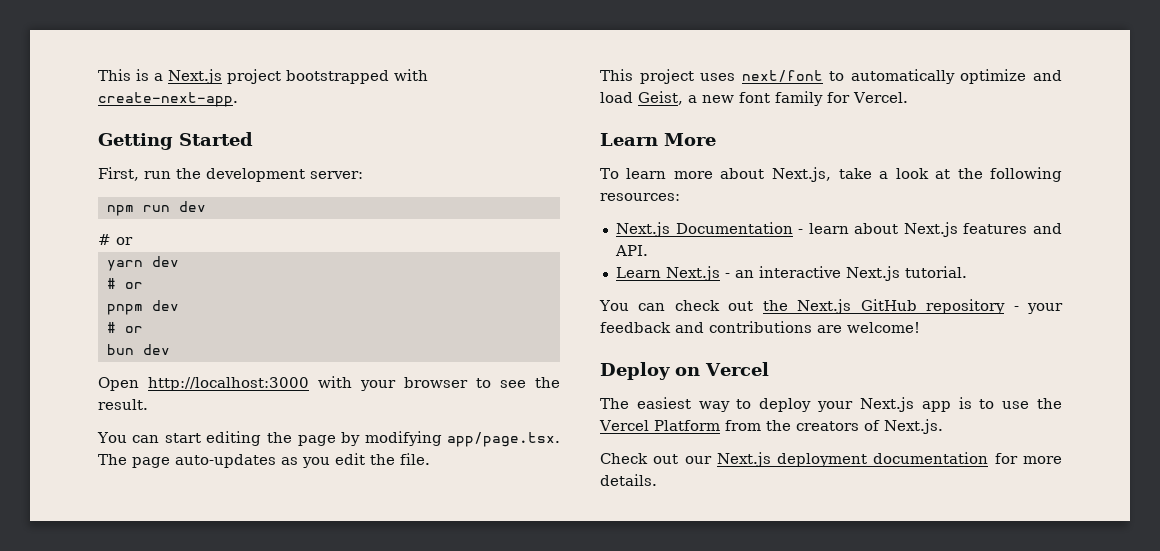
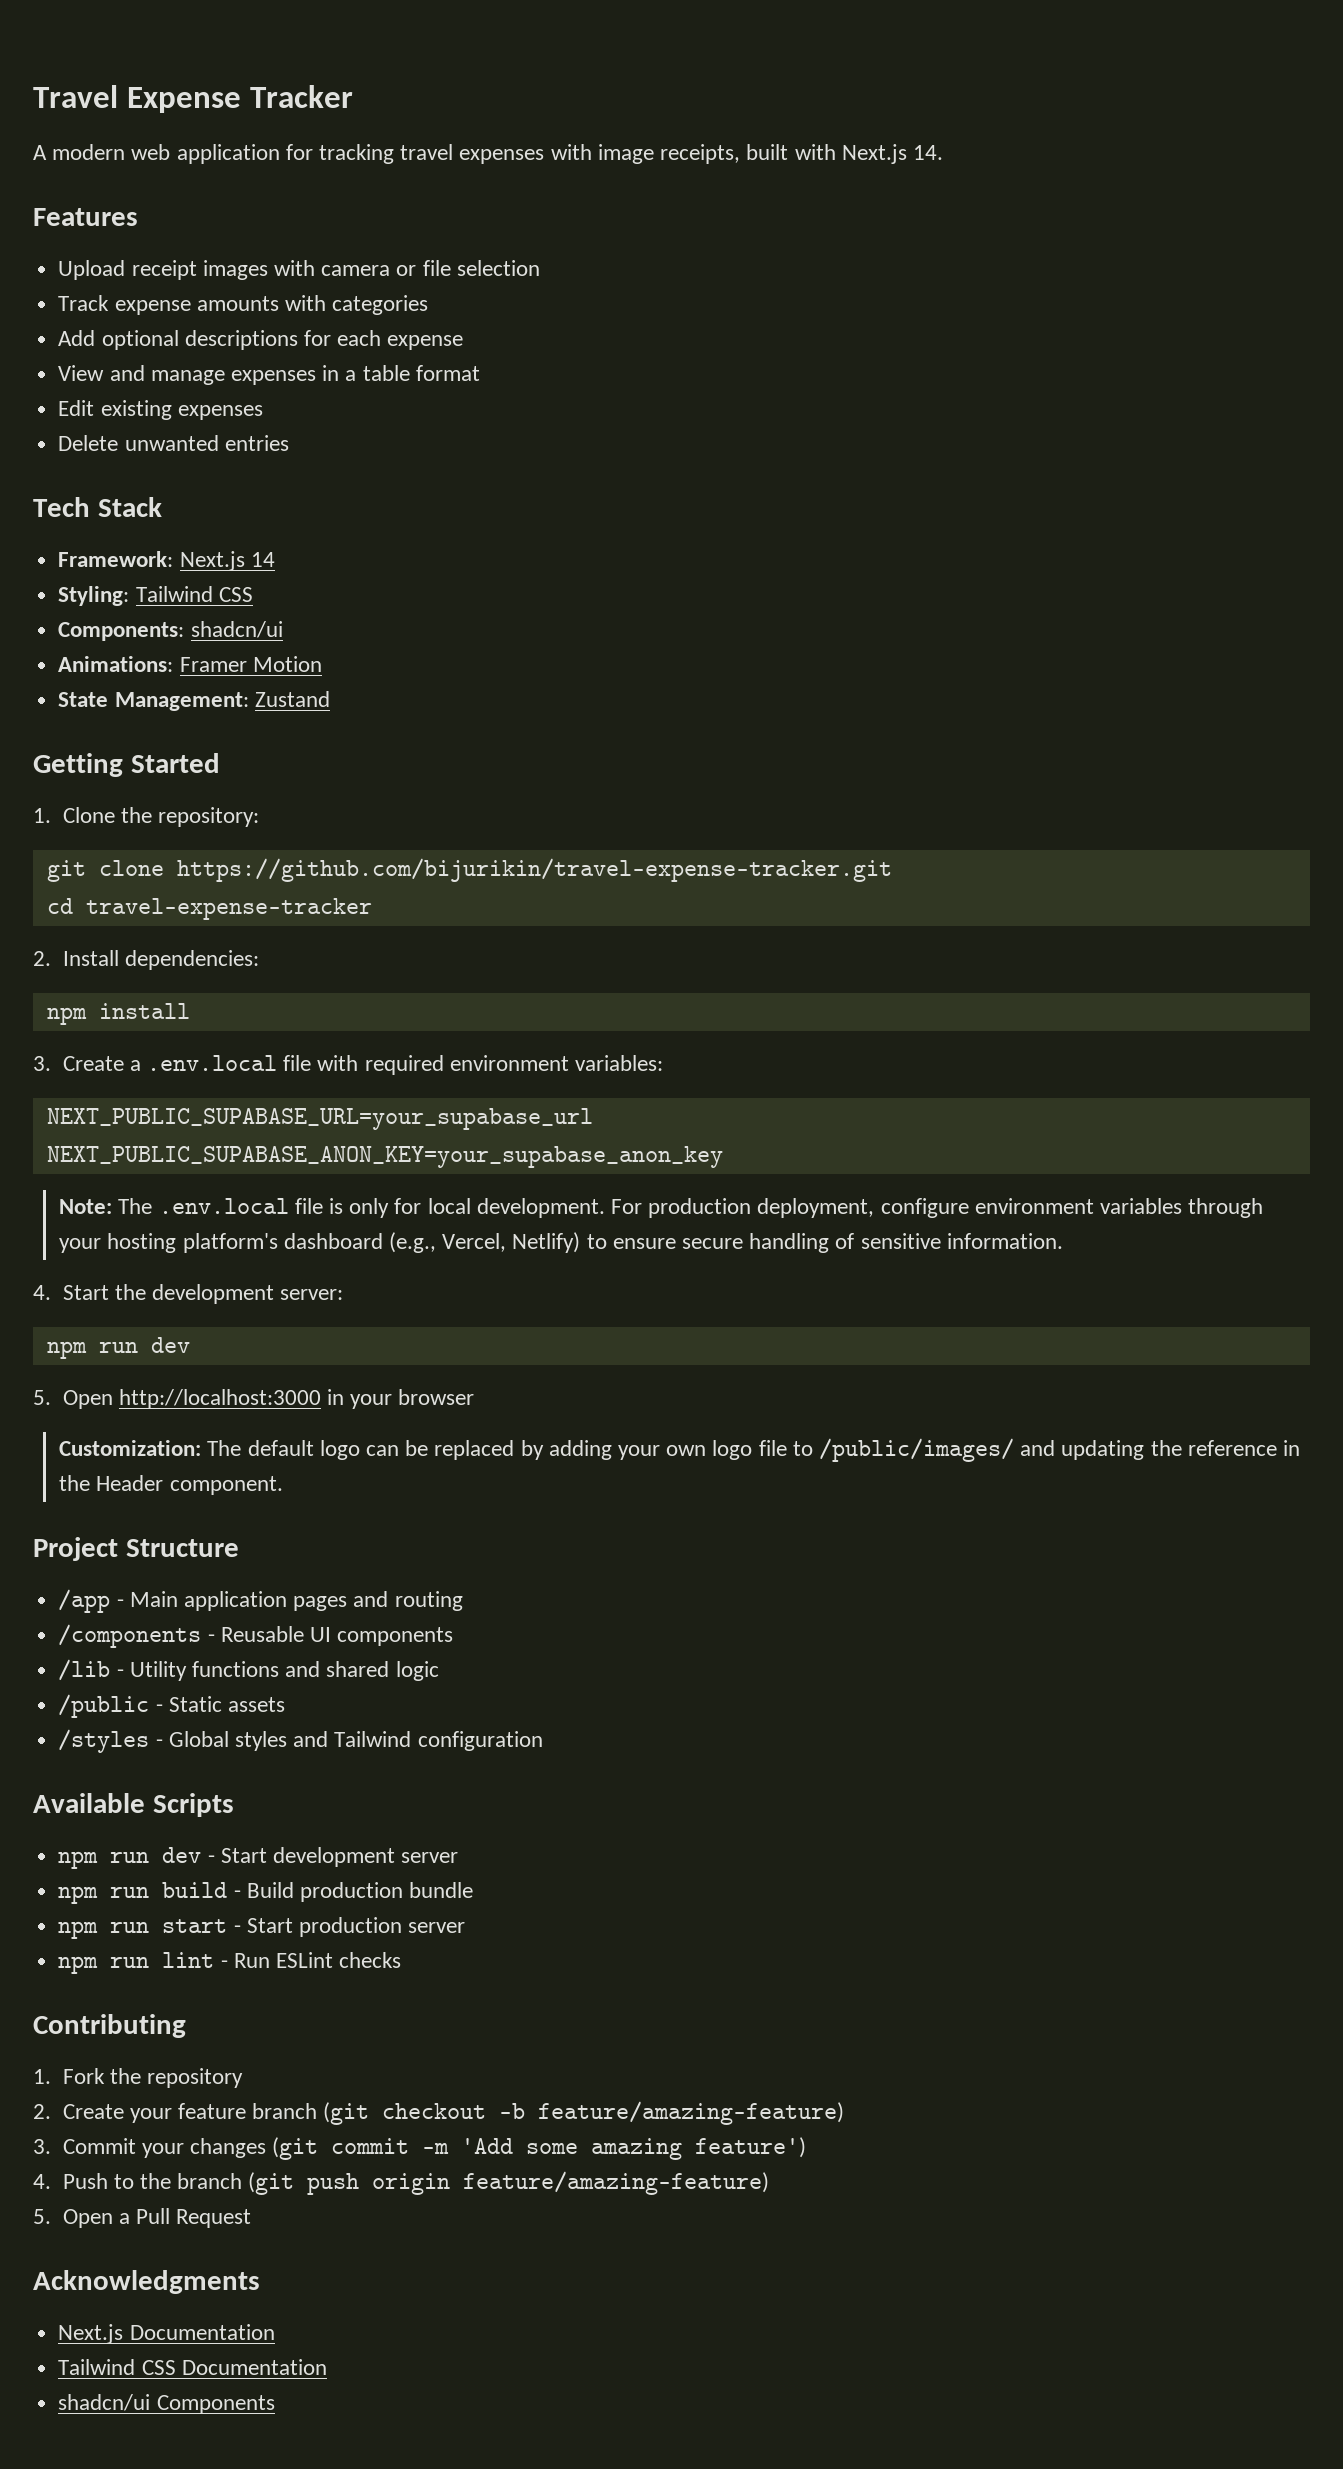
- This is a Next.js project bootstrapped with create-next-app.
+ Travel Expense Tracker
+ A modern web application for tracking travel expenses with image receipts, built with Next.js 14.
+ Features
+ Upload receipt images with camera or file selection
+ Track expense amounts with categories
+ Add optional descriptions for each expense
+ View and manage expenses in a table format
+ Edit existing expenses
+ Delete unwanted entries
+ Tech Stack
+ Framework: Next.js 14
+ Styling: Tailwind CSS
+ Components: shadcn/ui
+ Animations: Framer Motion
+ State Management: Zustand
  Getting Started
- First, run the development server:
+ 1. Clone the repository:
+ git clone https://github.com/bijurikin/travel-expense-tracker.git
+ cd travel-expense-tracker
+ 2. Install dependencies:
+ npm install
+ 3. Create a .env.local file with required environment variables:
+ NEXT_PUBLIC_SUPABASE_URL=your_supabase_url
+ NEXT_PUBLIC_SUPABASE_ANON_KEY=your_supabase_anon_key
+ Note: The .env.local file is only for local development. For production deployment, configure environment variables through your hosting platform's dashboard (e.g., Vercel, Netlify) to ensure secure handling of sensitive information.
+ 4. Start the development server:
  npm run dev
- # or
- yarn dev
- # or
- pnpm dev
- # or
- bun dev
- Open http://localhost:3000 with your browser to see the result.
- You can start editing the page by modifying app/page.tsx. The page auto-updates as you edit the file.
- This project uses next/font to automatically optimize and load Geist, a new font family for Vercel.
- Learn More
- To learn more about Next.js, take a look at the following resources:
- Next.js Documentation - learn about Next.js features and API.
- Learn Next.js - an interactive Next.js tutorial.
- You can check out the Next.js GitHub repository - your feedback and contributions are welcome!
- Deploy on Vercel
- The easiest way to deploy your Next.js app is to use the Vercel Platform from the creators of Next.js.
- Check out our Next.js deployment documentation for more details.
+ 5. Open http://localhost:3000 in your browser
+ Customization: The default logo can be replaced by adding your own logo file to /public/images/ and updating the reference in the Header component.
+ Project Structure
+ /app - Main application pages and routing
+ /components - Reusable UI components
+ /lib - Utility functions and shared logic
+ /public - Static assets
+ /styles - Global styles and Tailwind configuration
+ Available Scripts
+ npm run dev - Start development server
+ npm run build - Build production bundle
+ npm run start - Start production server
+ npm run lint - Run ESLint checks
+ Contributing
+ 1. Fork the repository
+ 2. Create your feature branch (git checkout -b feature/amazing-feature)
+ 3. Commit your changes (git commit -m 'Add some amazing feature')
+ 4. Push to the branch (git push origin feature/amazing-feature)
+ 5. Open a Pull Request
+ Acknowledgments
+ Next.js Documentation
+ Tailwind CSS Documentation
+ shadcn/ui Components

